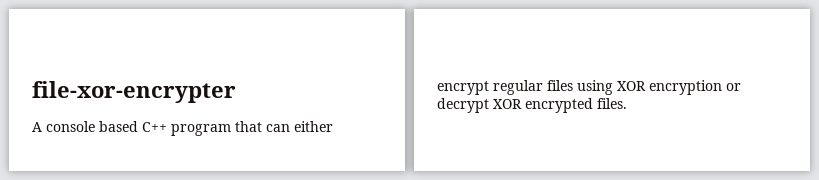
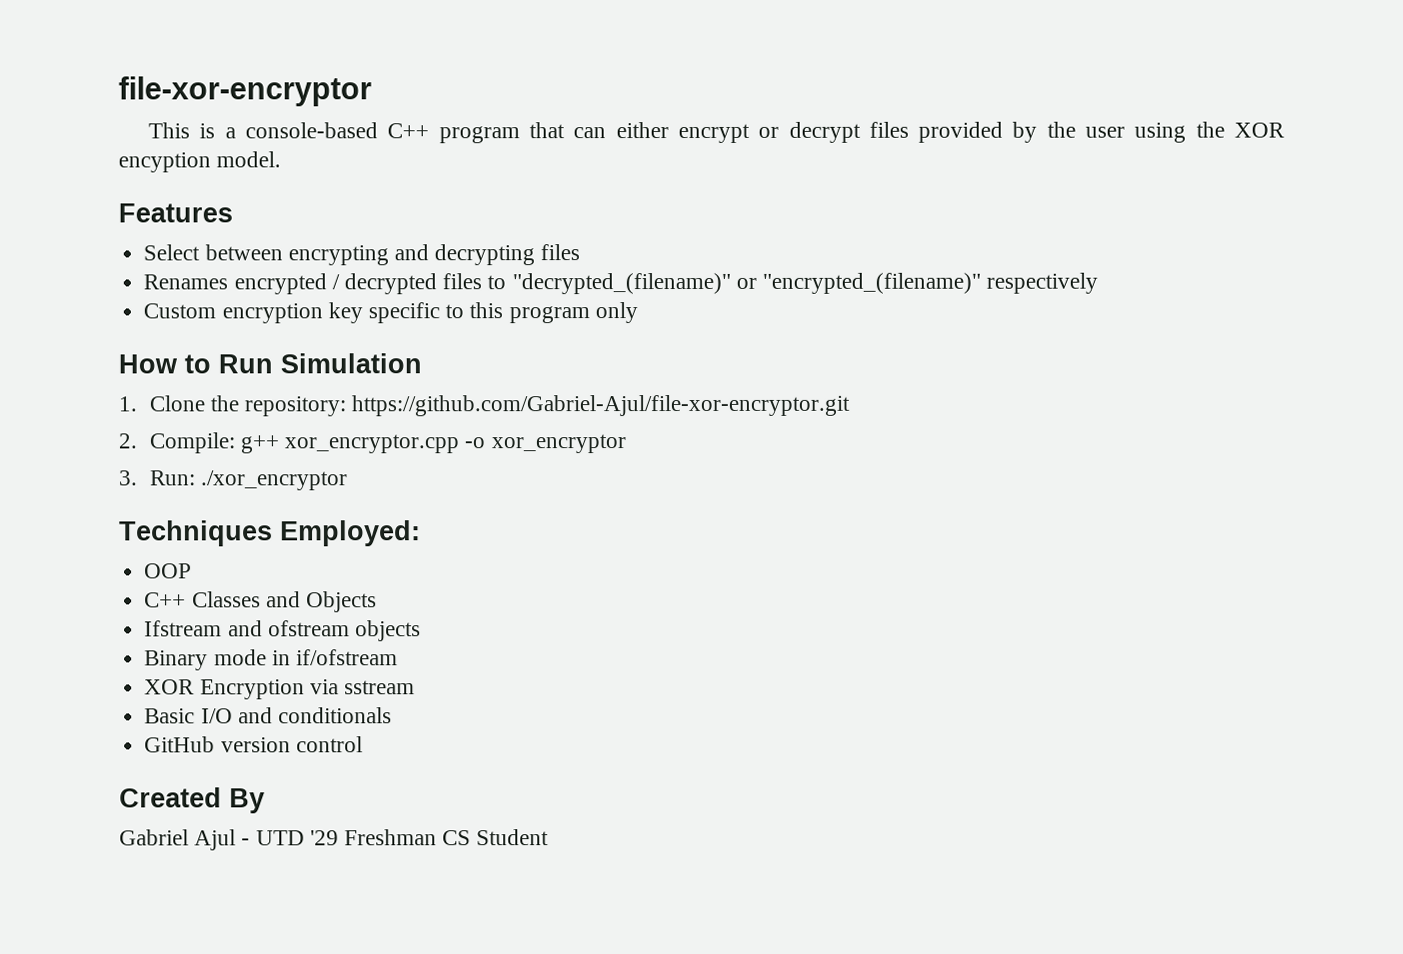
- file-xor-encrypter
- A console based C++ program that can either encrypt regular files using XOR encryption or decrypt XOR encrypted files.
+ file-xor-encryptor
+ This is a console-based C++ program that can either encrypt or decrypt files provided by the user using the XOR encyption model.
+ Features
+ Select between encrypting and decrypting files
+ Renames encrypted / decrypted files to "decrypted_(filename)" or "encrypted_(filename)" respectively
+ Custom encryption key specific to this program only
+ How to Run Simulation
+ 1. Clone the repository: https://github.com/Gabriel-Ajul/file-xor-encryptor.git
+ 2. Compile: g++ xor_encryptor.cpp -o xor_encryptor
+ 3. Run: ./xor_encryptor
+ Techniques Employed:
+ OOP
+ C++ Classes and Objects
+ Ifstream and ofstream objects
+ Binary mode in if/ofstream
+ XOR Encryption via sstream
+ Basic I/O and conditionals
+ GitHub version control
+ Created By
+ Gabriel Ajul - UTD '29 Freshman CS Student

